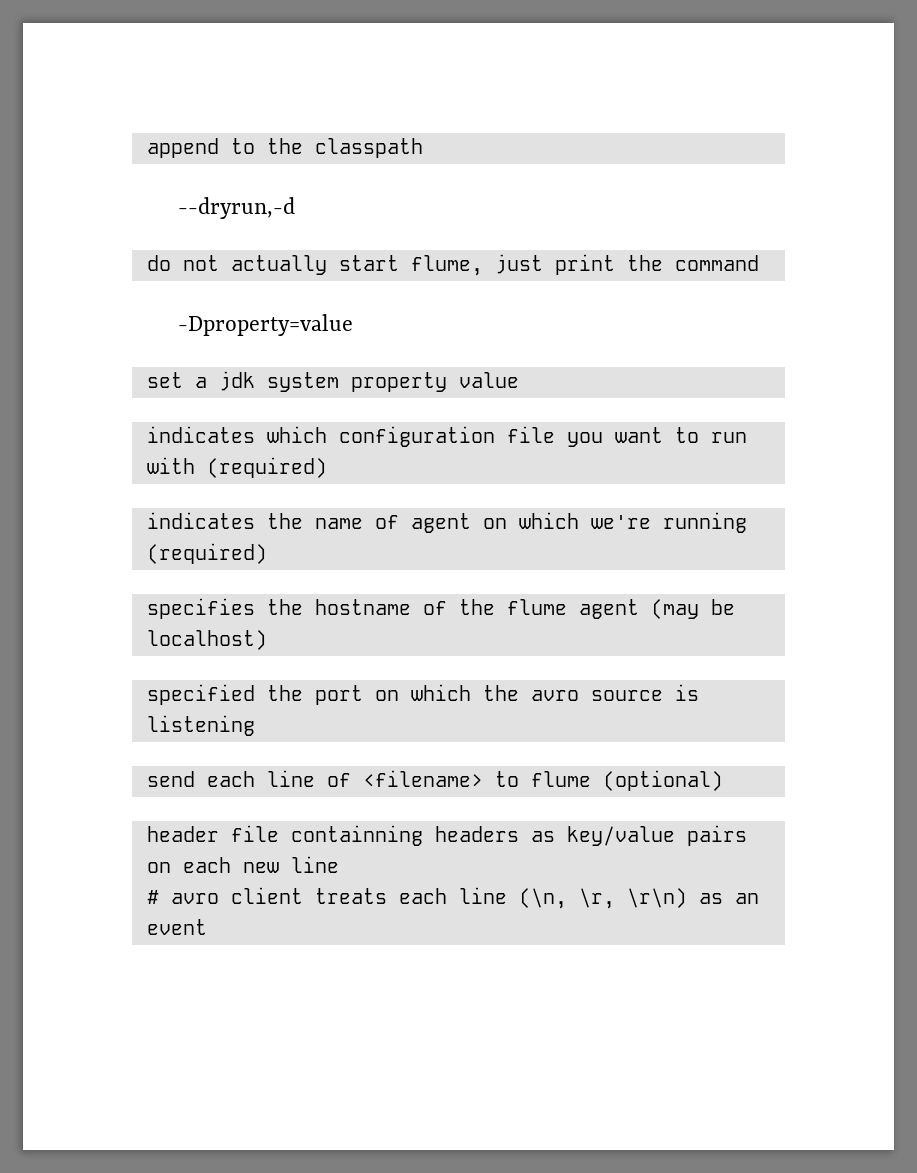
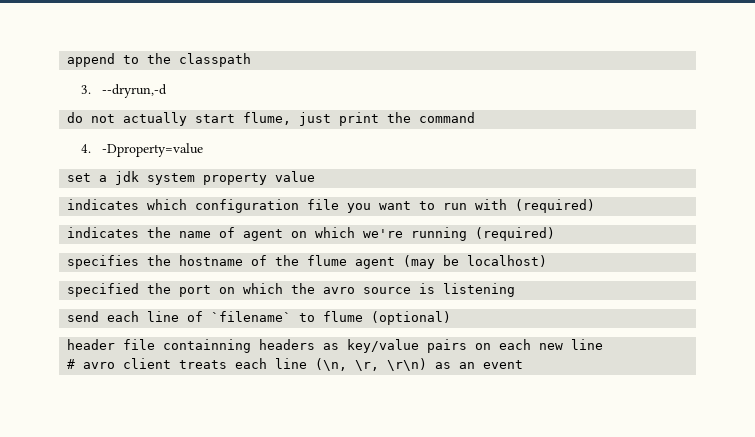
- --dryrun,-d
+ 3. --dryrun,-d
- -Dproperty=value
+ 4. -Dproperty=value
- send each line of <filename> to flume (optional)
+ send each line of `filename` to flume (optional)

